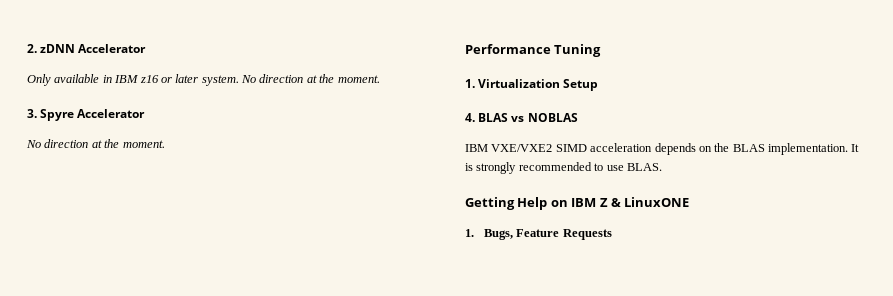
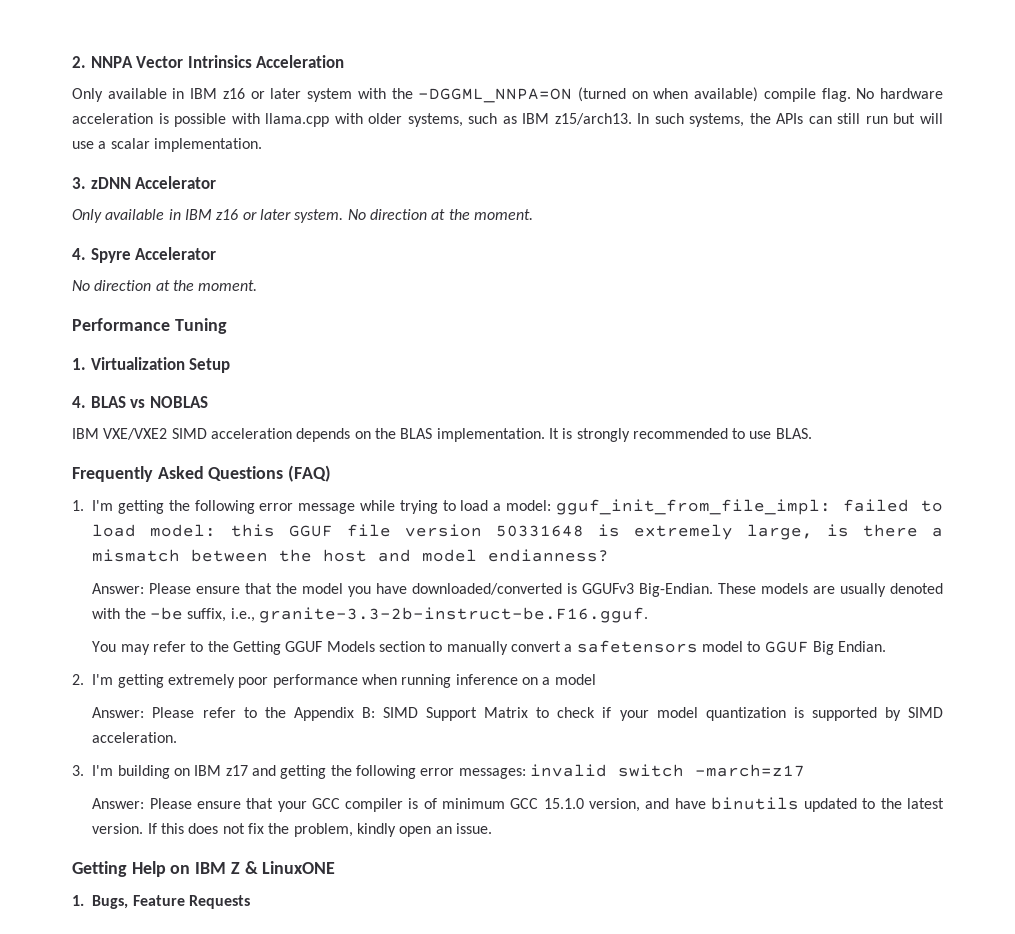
- 2. zDNN Accelerator
+ 2. NNPA Vector Intrinsics Acceleration
+ Only available in IBM z16 or later system with the -DGGML_NNPA=ON (turned on when available) compile flag. No hardware acceleration is possible with llama.cpp with older systems, such as IBM z15/arch13. In such systems, the APIs can still run but will use a scalar implementation.
+ 3. zDNN Accelerator
- 3. Spyre Accelerator
+ 4. Spyre Accelerator
+ Frequently Asked Questions (FAQ)
+ 1. I'm getting the following error message while trying to load a model: gguf_init_from_file_impl: failed to load model: this GGUF file version 50331648 is extremely large, is there a mismatch between the host and model endianness?
+ Answer: Please ensure that the model you have downloaded/converted is GGUFv3 Big-Endian. These models are usually denoted with the -be suffix, i.e., granite-3.3-2b-instruct-be.F16.gguf.
+ You may refer to the Getting GGUF Models section to manually convert a safetensors model to GGUF Big Endian.
+ 2. I'm getting extremely poor performance when running inference on a model
+ Answer: Please refer to the Appendix B: SIMD Support Matrix to check if your model quantization is supported by SIMD acceleration.
+ 3. I'm building on IBM z17 and getting the following error messages: invalid switch -march=z17
+ Answer: Please ensure that your GCC compiler is of minimum GCC 15.1.0 version, and have binutils updated to the latest version. If this does not fix the problem, kindly open an issue.

